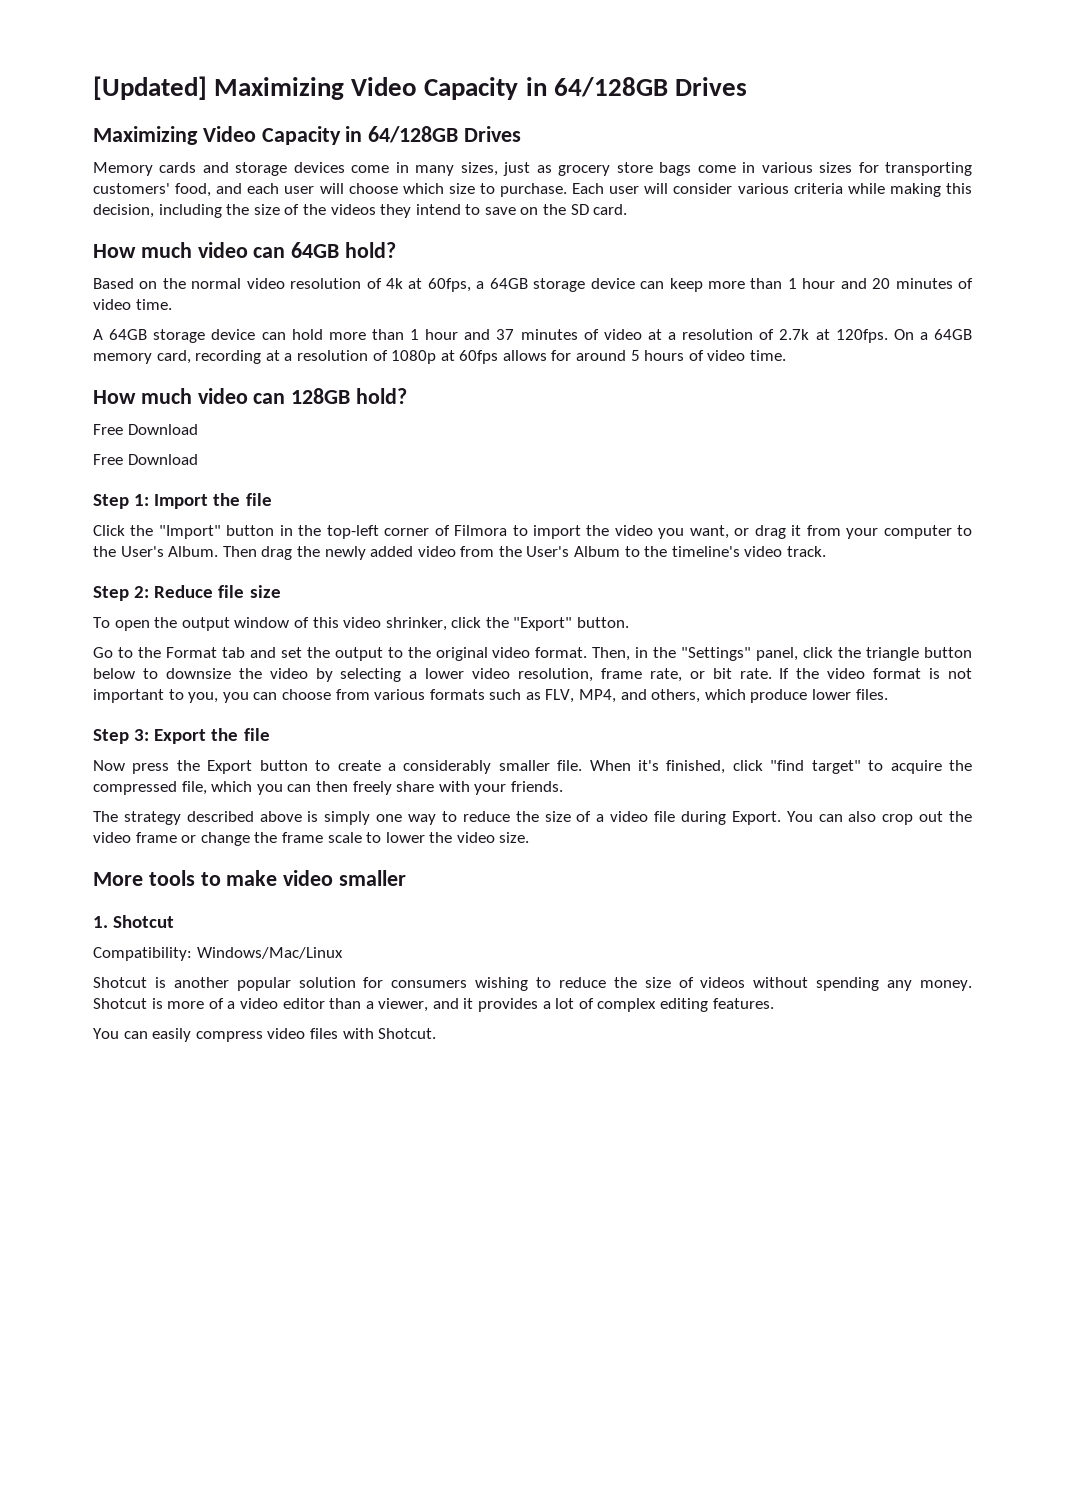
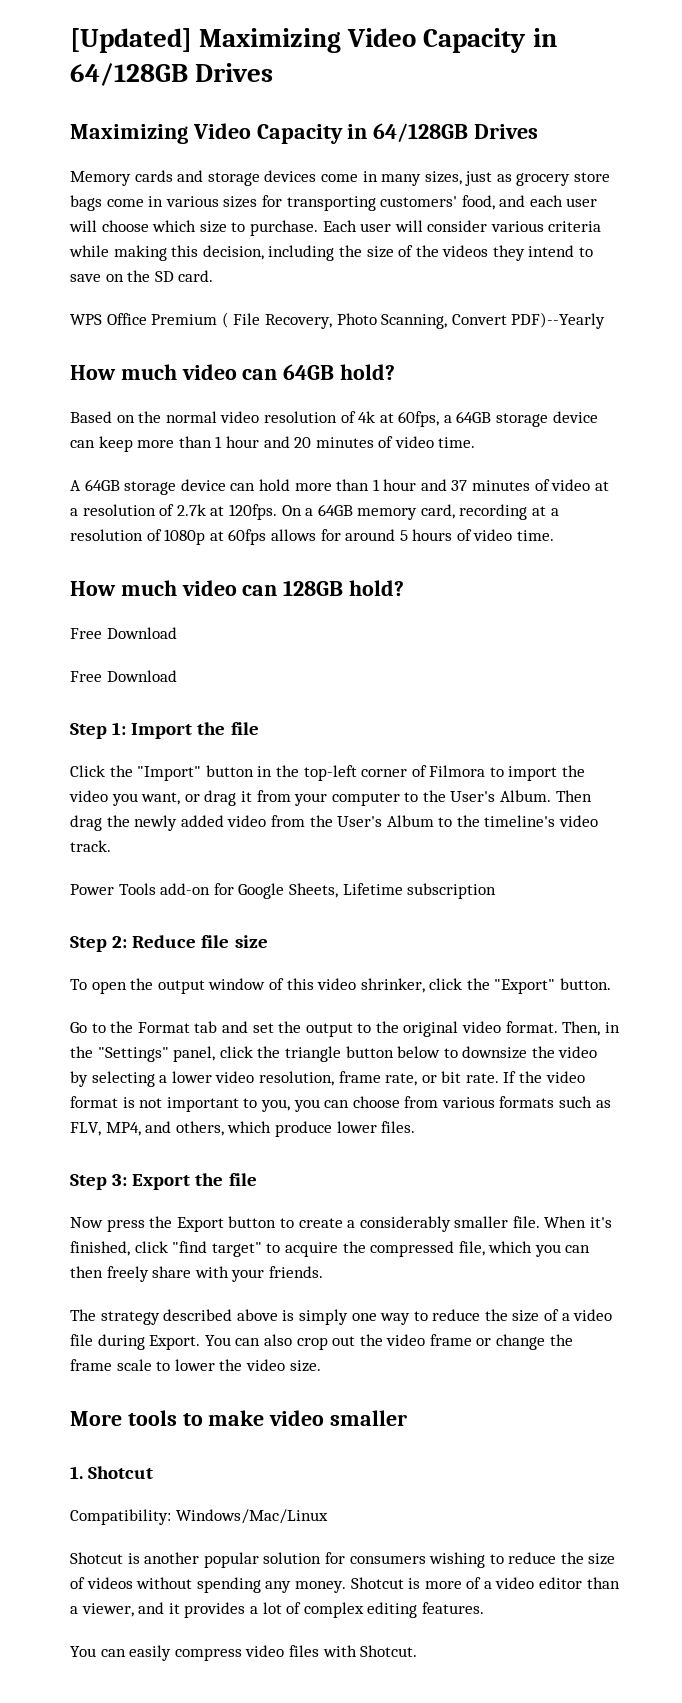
+ WPS Office Premium ( File Recovery, Photo Scanning, Convert PDF)--Yearly
+ Power Tools add-on for Google Sheets, Lifetime subscription

